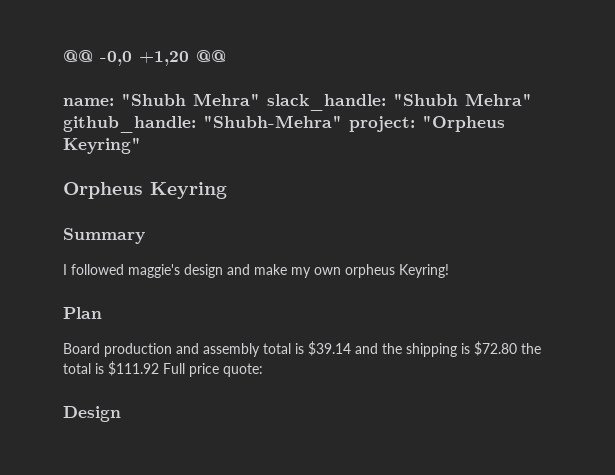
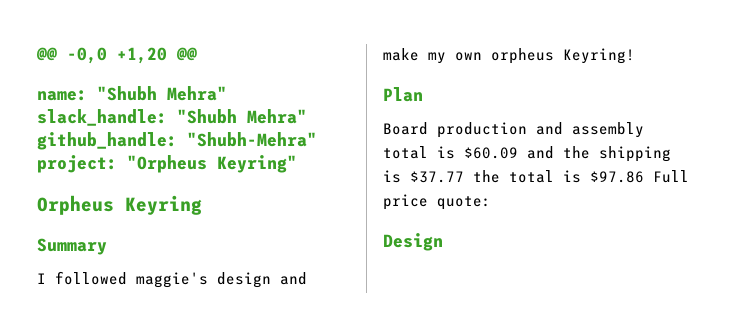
- Board production and assembly total is $39.14 and the shipping is $72.80 the total is $111.92 Full price quote:
+ Board production and assembly total is $60.09 and the shipping is $37.77 the total is $97.86 Full price quote:

